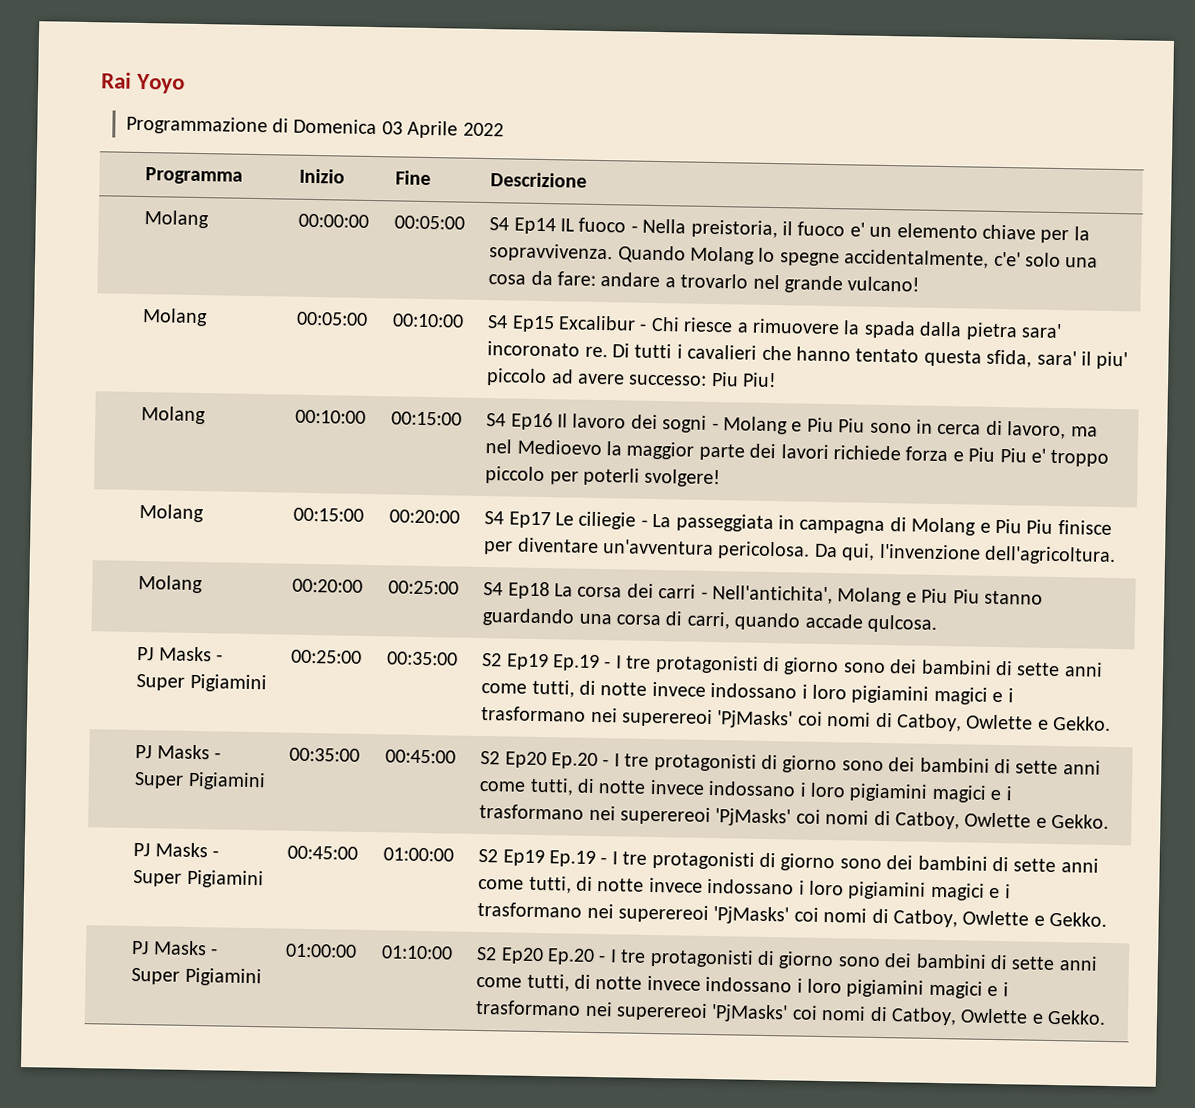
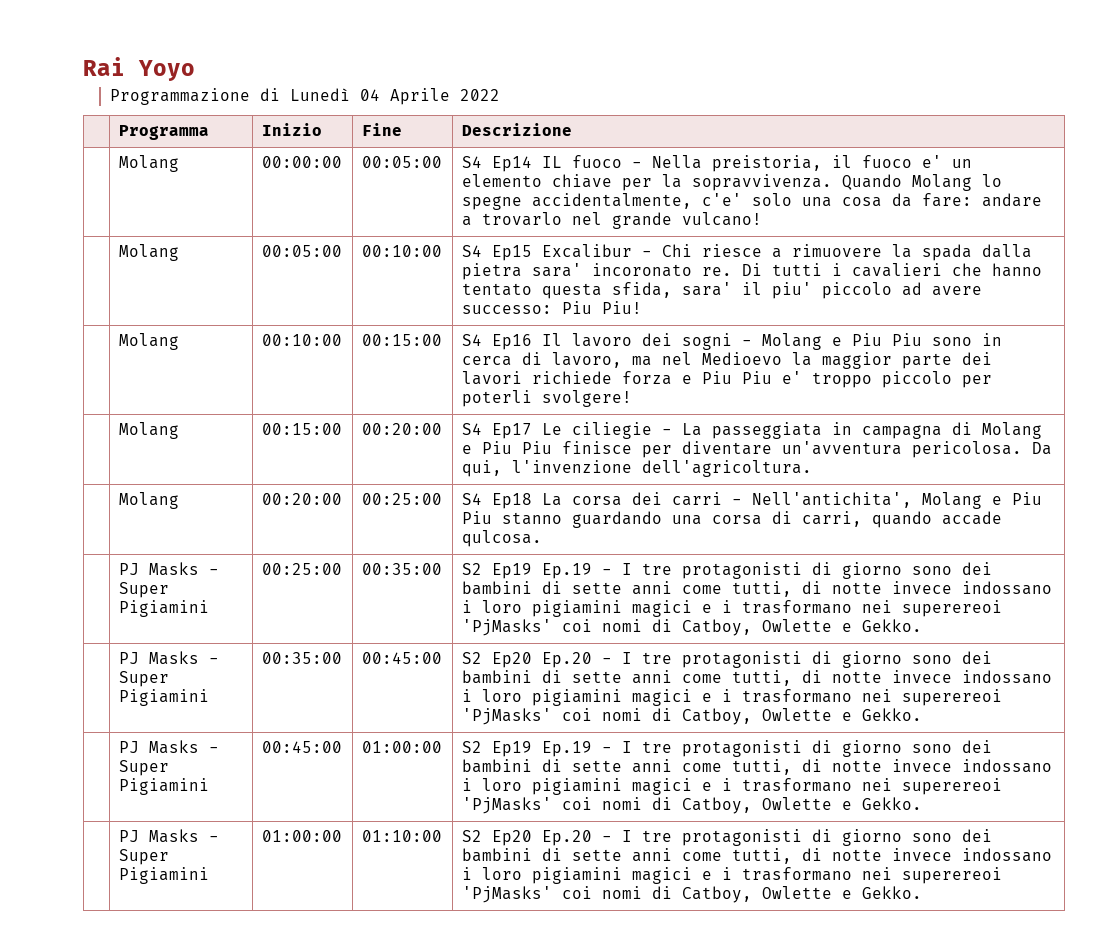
- Programmazione di Domenica 03 Aprile 2022
+ Programmazione di Lunedì 04 Aprile 2022

